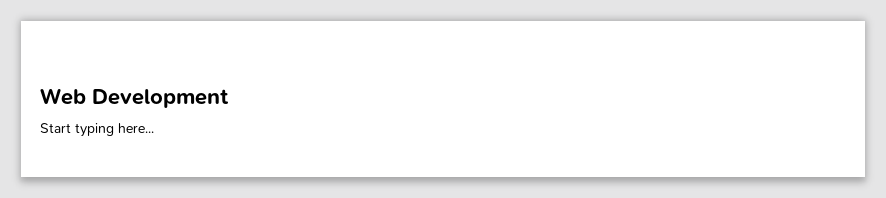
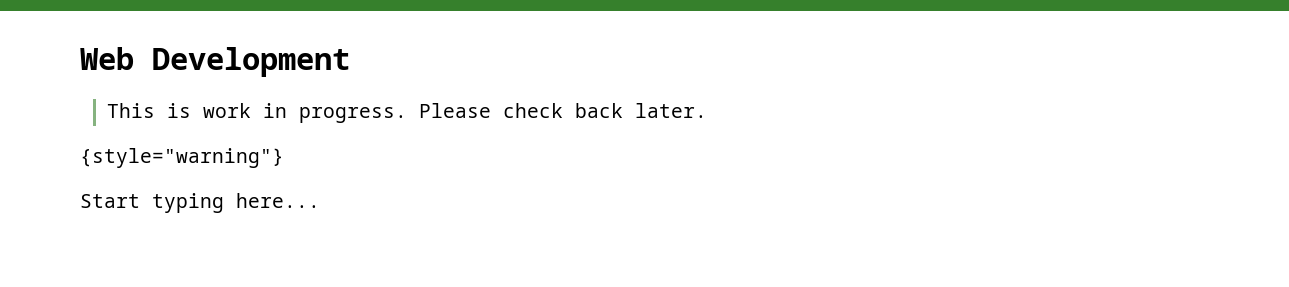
+ This is work in progress. Please check back later.
+ {style="warning"}

